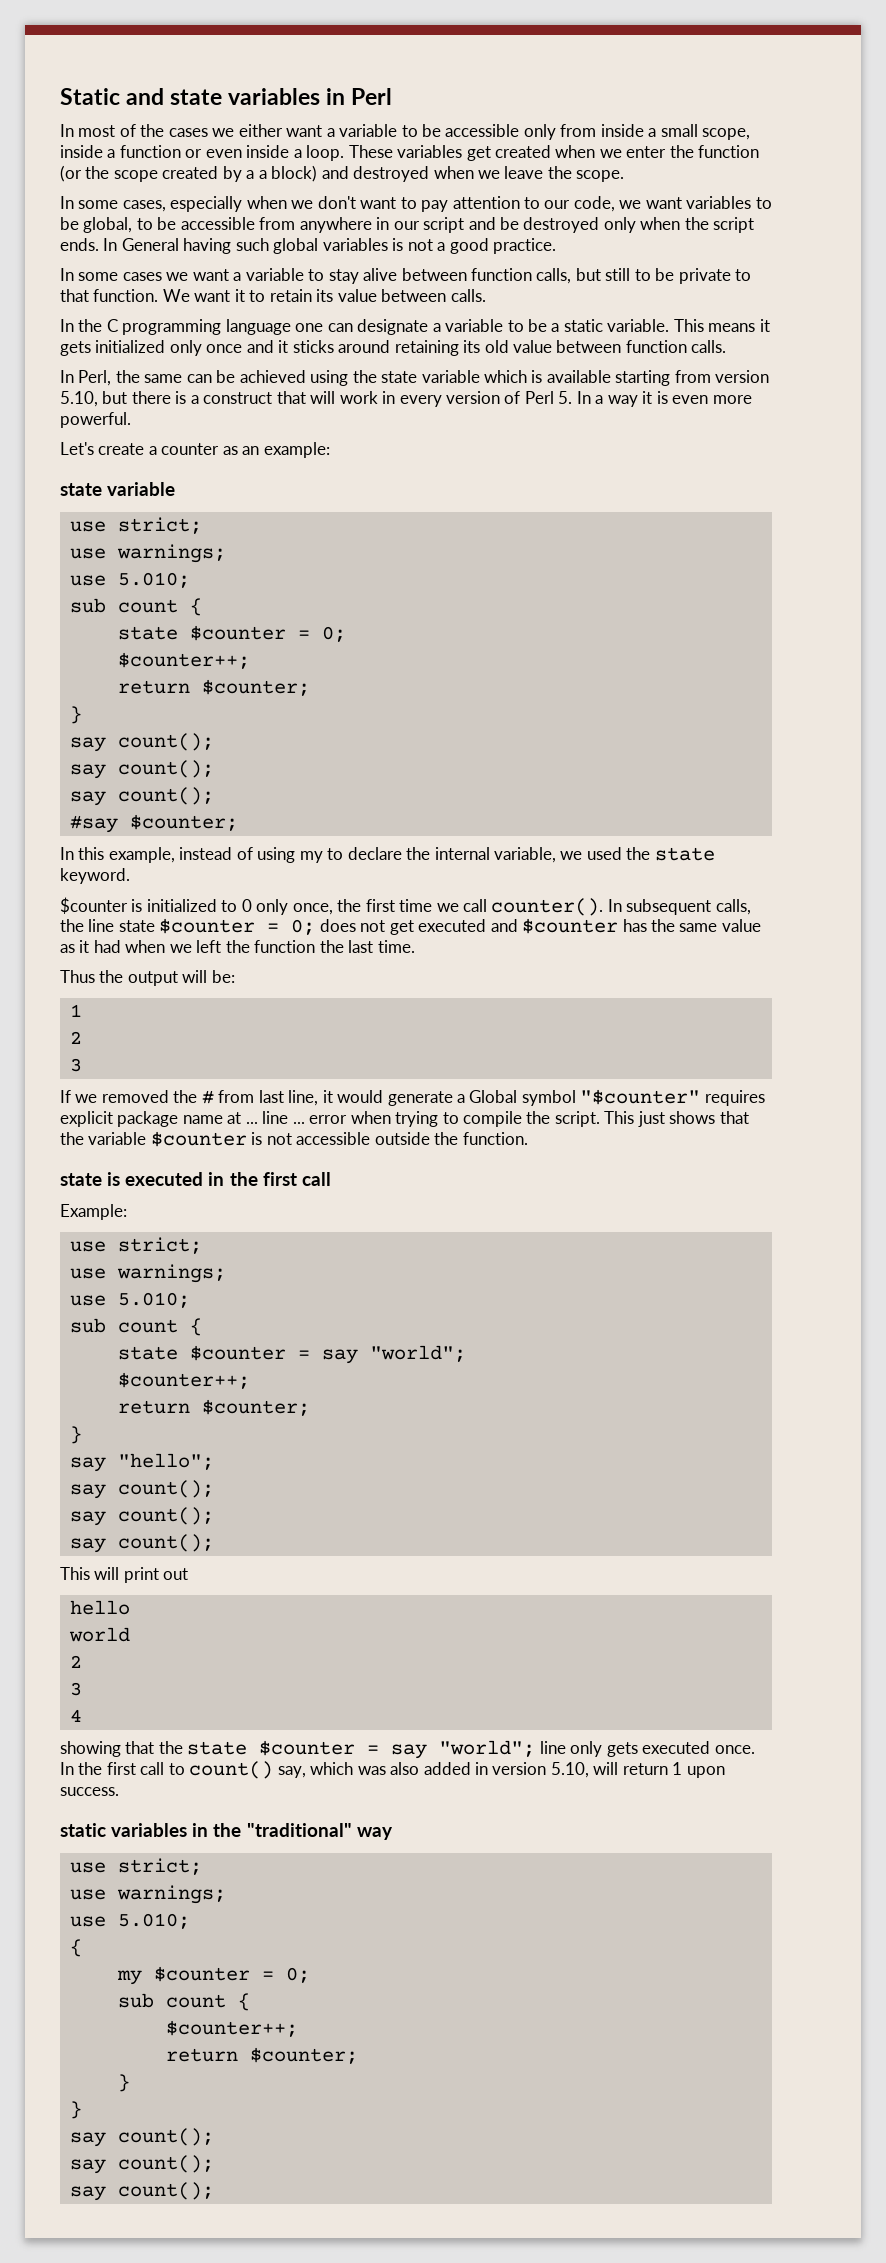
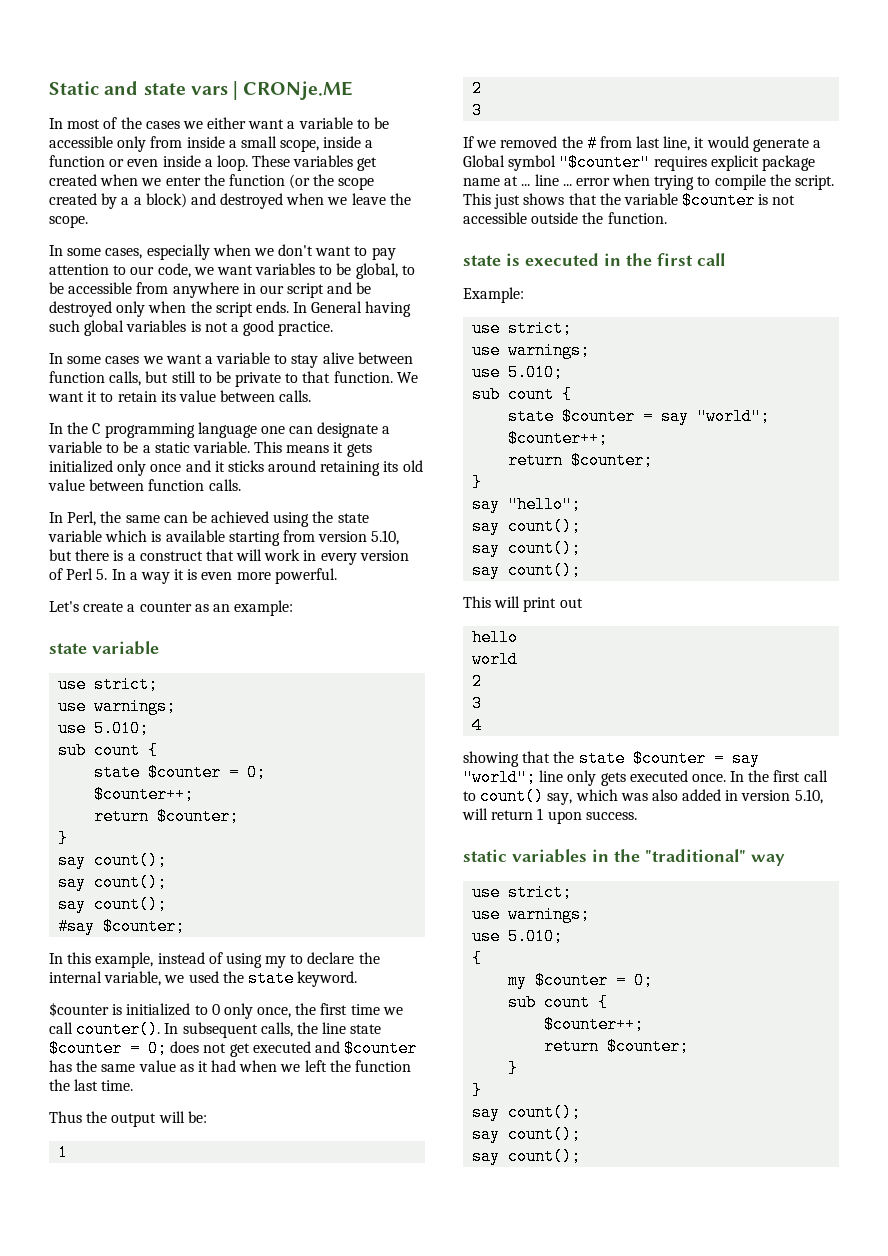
- Static and state variables in Perl
+ Static and state vars | CRONje.ME

